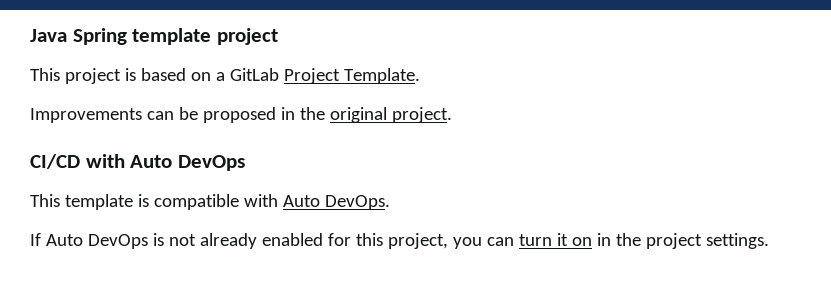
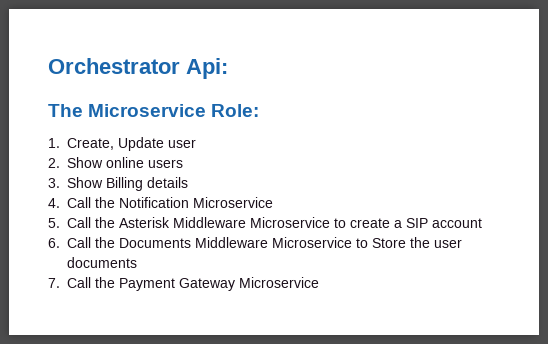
- Java Spring template project
- This project is based on a GitLab Project Template.
- Improvements can be proposed in the original project.
- CI/CD with Auto DevOps
- This template is compatible with Auto DevOps.
- If Auto DevOps is not already enabled for this project, you can turn it on in the project settings.
+ Orchestrator Api:
+ The Microservice Role:
+ 1. Create, Update user
+ 2. Show online users
+ 3. Show Billing details
+ 4. Call the Notification Microservice
+ 5. Call the Asterisk Middleware Microservice to create a SIP account
+ 6. Call the Documents Middleware Microservice to Store the user documents
+ 7. Call the Payment Gateway Microservice

